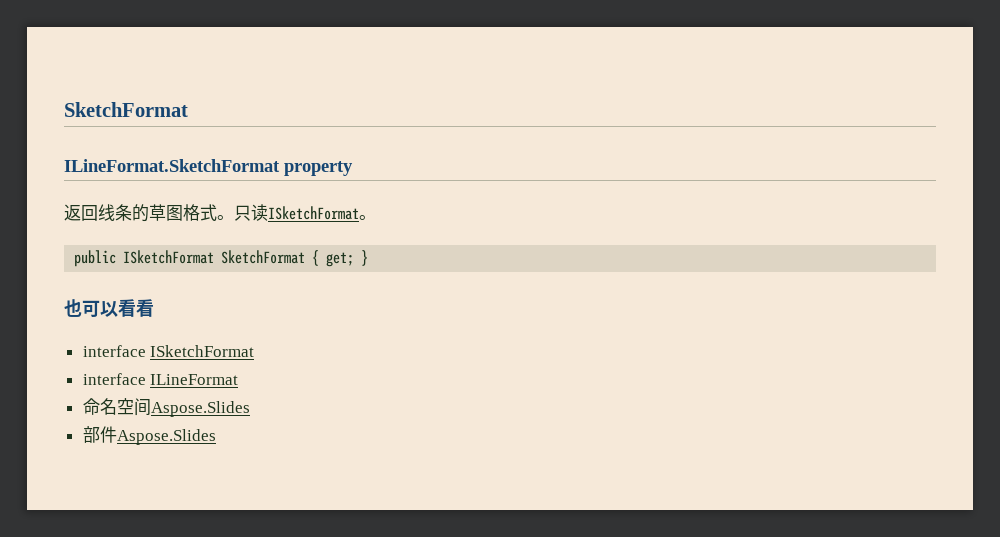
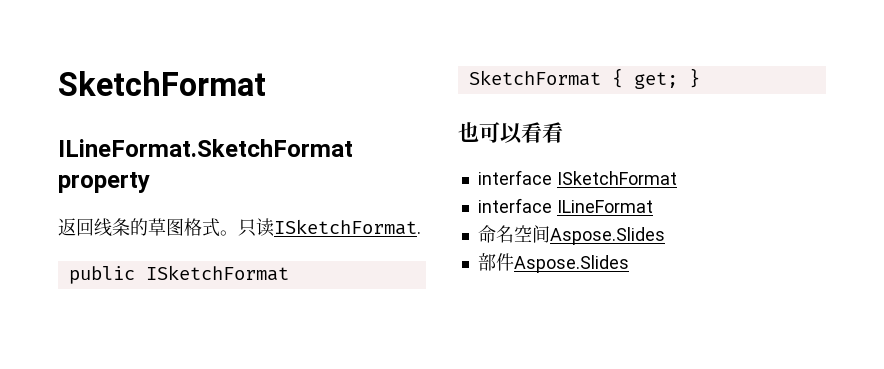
- 只读ISketchFormat。
+ 只读ISketchFormat.

